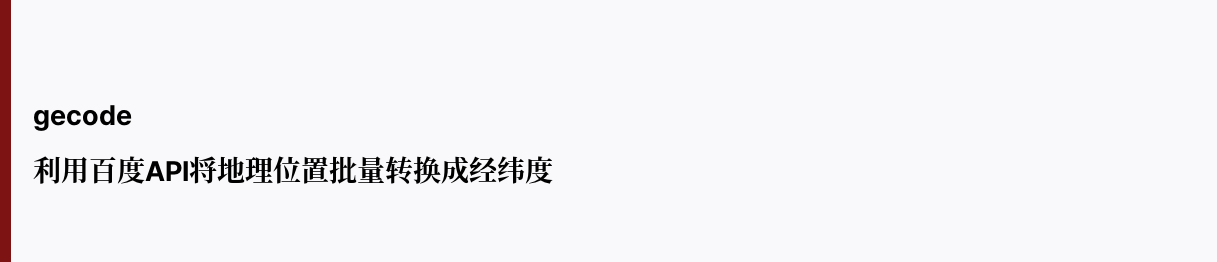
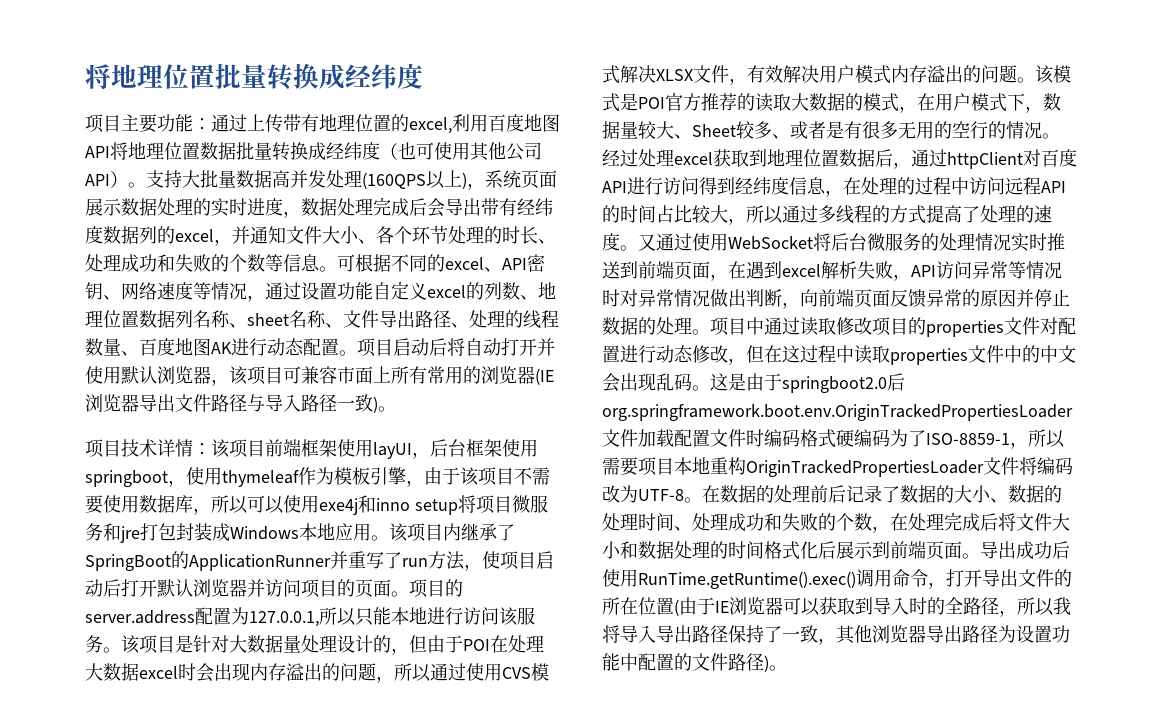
- gecode
- 利用百度API将地理位置批量转换成经纬度
+ 将地理位置批量转换成经纬度
+ 项目主要功能：通过上传带有地理位置的excel,利用百度地图API将地理位置数据批量转换成经纬度（也可使用其他公司API）。支持大批量数据高并发处理(160QPS以上)，系统页面展示数据处理的实时进度，数据处理完成后会导出带有经纬度数据列的excel，并通知文件大小、各个环节处理的时长、处理成功和失败的个数等信息。可根据不同的excel、API密钥、网络速度等情况，通过设置功能自定义excel的列数、地理位置数据列名称、sheet名称、文件导出路径、处理的线程数量、百度地图AK进行动态配置。项目启动后将自动打开并使用默认浏览器，该项目可兼容市面上所有常用的浏览器(IE浏览器导出文件路径与导入路径一致)。
+ 项目技术详情：该项目前端框架使用layUI，后台框架使用springboot，使用thymeleaf作为模板引擎，由于该项目不需要使用数据库，所以可以使用exe4j和inno setup将项目微服务和jre打包封装成Windows本地应用。该项目内继承了SpringBoot的ApplicationRunner并重写了run方法，使项目启动后打开默认浏览器并访问项目的页面。项目的server.address配置为127.0.0.1,所以只能本地进行访问该服务。该项目是针对大数据量处理设计的，但由于POI在处理大数据excel时会出现内存溢出的问题，所以通过使用CVS模式解决XLSX文件，有效解决用户模式内存溢出的问题。该模式是POI官方推荐的读取大数据的模式，在用户模式下，数据量较大、Sheet较多、或者是有很多无用的空行的情况。经过处理excel获取到地理位置数据后，通过httpClient对百度API进行访问得到经纬度信息，在处理的过程中访问远程API的时间占比较大，所以通过多线程的方式提高了处理的速度。又通过使用WebSocket将后台微服务的处理情况实时推送到前端页面，在遇到excel解析失败，API访问异常等情况时对异常情况做出判断，向前端页面反馈异常的原因并停止数据的处理。项目中通过读取修改项目的properties文件对配置进行动态修改，但在这过程中读取properties文件中的中文会出现乱码。这是由于springboot2.0后org.springframework.boot.env.OriginTrackedPropertiesLoader文件加载配置文件时编码格式硬编码为了ISO-8859-1，所以需要项目本地重构OriginTrackedPropertiesLoader文件将编码改为UTF-8。在数据的处理前后记录了数据的大小、数据的处理时间、处理成功和失败的个数，在处理完成后将文件大小和数据处理的时间格式化后展示到前端页面。导出成功后使用RunTime.getRuntime().exec()调用命令，打开导出文件的所在位置(由于IE浏览器可以获取到导入时的全路径，所以我将导入导出路径保持了一致，其他浏览器导出路径为设置功能中配置的文件路径)。

